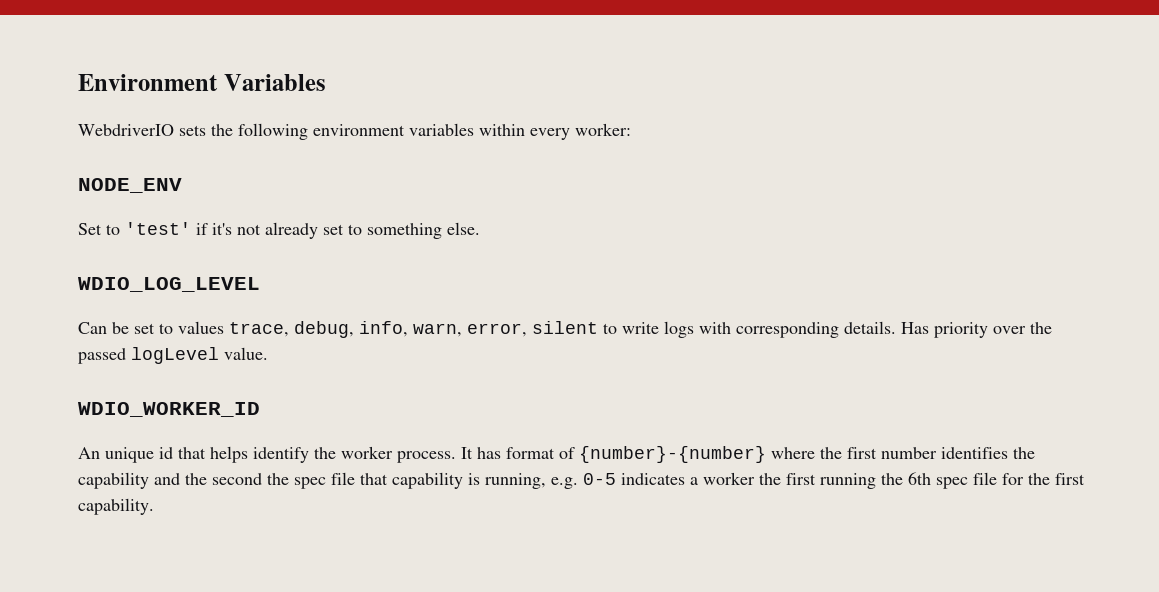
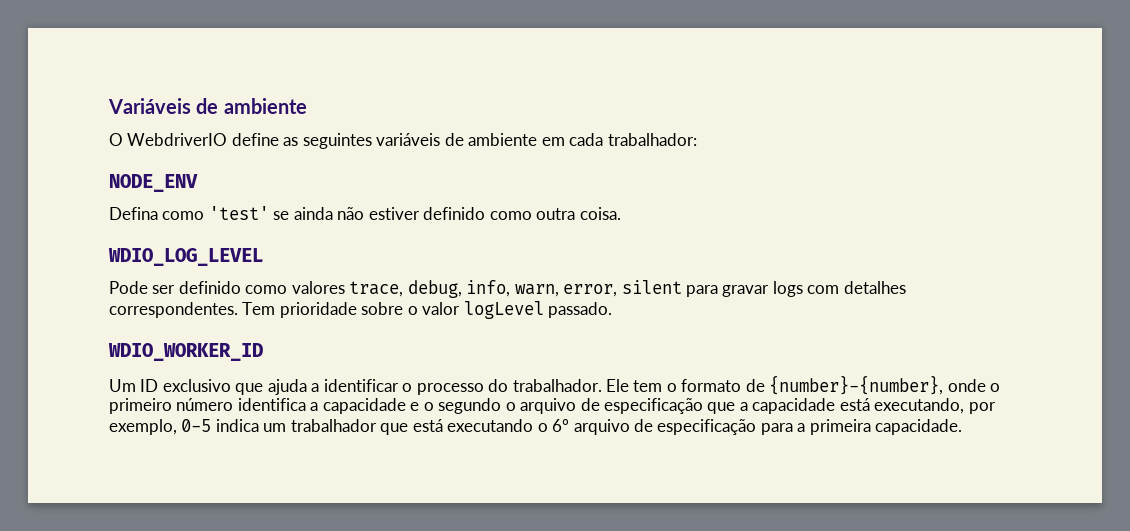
- Environment Variables
- WebdriverIO sets the following environment variables within every worker:
+ Variáveis de ambiente
+ O WebdriverIO define as seguintes variáveis de ambiente em cada trabalhador:
  NODE_ENV
- Set to 'test' if it's not already set to something else.
+ Defina como 'test' se ainda não estiver definido como outra coisa.
  WDIO_LOG_LEVEL
- Can be set to values trace, debug, info, warn, error, silent to write logs with corresponding details. Has priority over the passed logLevel value.
+ Pode ser definido como valores trace, debug, info, warn, error, silent para gravar logs com detalhes correspondentes. Tem prioridade sobre o valor logLevel passado.
  WDIO_WORKER_ID
- An unique id that helps identify the worker process. It has format of {number}-{number} where the first number identifies the capability and the second the spec file that capability is running, e.g. 0-5 indicates a worker the first running the 6th spec file for the first capability.
+ Um ID exclusivo que ajuda a identificar o processo do trabalhador. Ele tem o formato de {number}-{number}, onde o primeiro número identifica a capacidade e o segundo o arquivo de especificação que a capacidade está executando, por exemplo, 0-5 indica um trabalhador que está executando o 6º arquivo de especificação para a primeira capacidade.

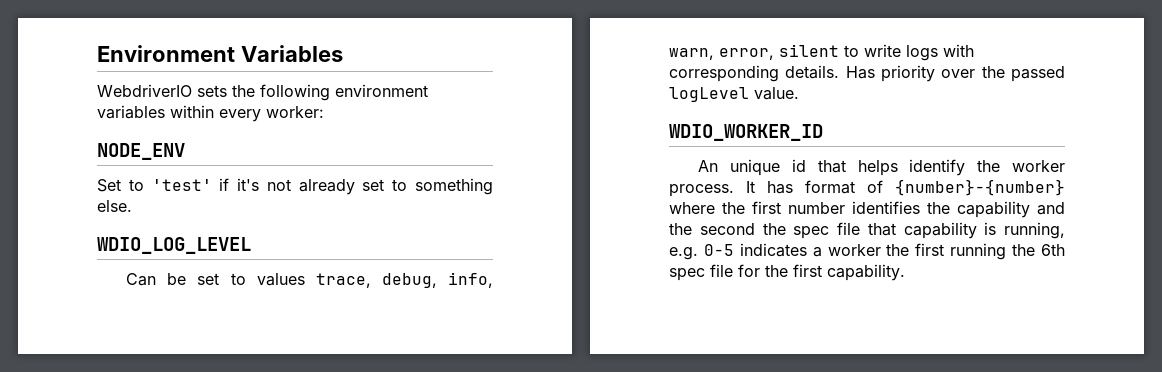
- Variáveis de ambiente
- O WebdriverIO define as seguintes variáveis de ambiente em cada trabalhador:
+ Environment Variables
+ WebdriverIO sets the following environment variables within every worker:
  NODE_ENV
- Defina como 'test' se ainda não estiver definido como outra coisa.
+ Set to 'test' if it's not already set to something else.
  WDIO_LOG_LEVEL
- Pode ser definido como valores trace, debug, info, warn, error, silent para gravar logs com detalhes correspondentes. Tem prioridade sobre o valor logLevel passado.
+ Can be set to values trace, debug, info, warn, error, silent to write logs with corresponding details. Has priority over the passed logLevel value.
  WDIO_WORKER_ID
- Um ID exclusivo que ajuda a identificar o processo do trabalhador. Ele tem o formato de {number}-{number}, onde o primeiro número identifica a capacidade e o segundo o arquivo de especificação que a capacidade está executando, por exemplo, 0-5 indica um trabalhador que está executando o 6º arquivo de especificação para a primeira capacidade.
+ An unique id that helps identify the worker process. It has format of {number}-{number} where the first number identifies the capability and the second the spec file that capability is running, e.g. 0-5 indicates a worker the first running the 6th spec file for the first capability.

